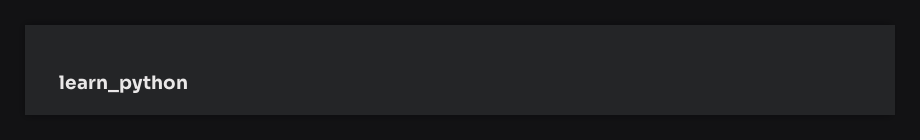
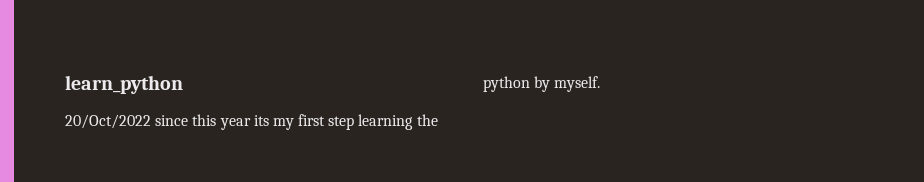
+ 20/Oct/2022 since this year its my first step learning the python by myself.

